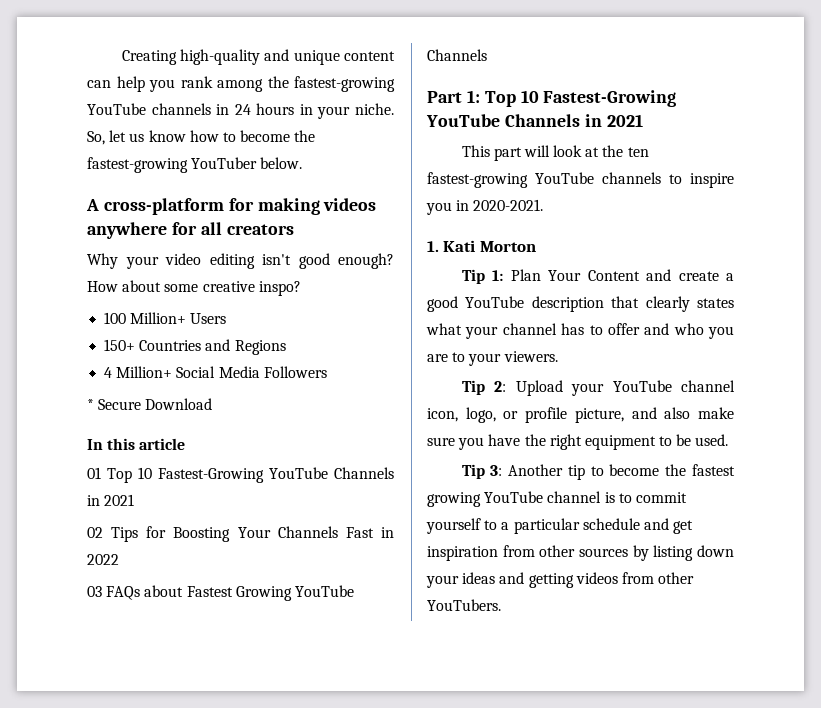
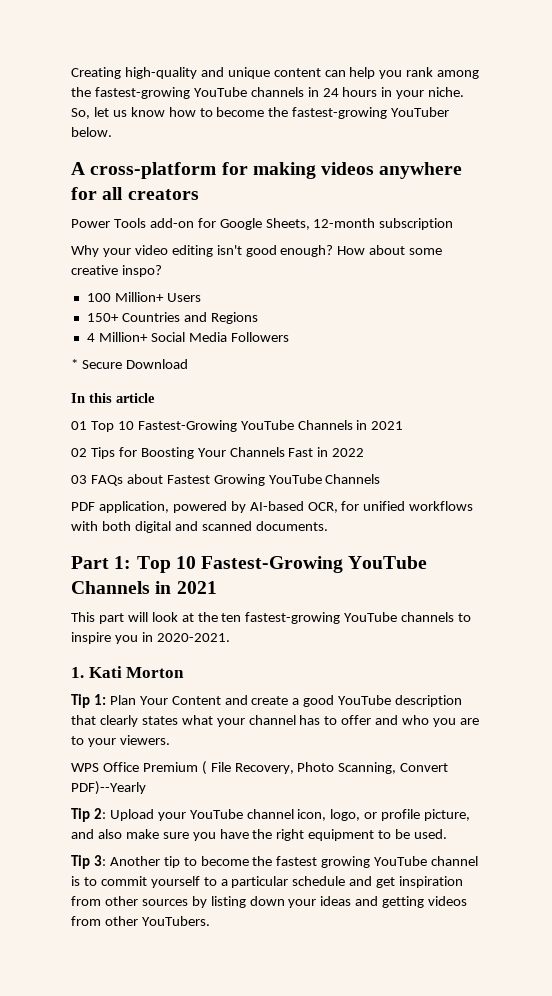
+ Power Tools add-on for Google Sheets, 12-month subscription
+ PDF application, powered by AI-based OCR, for unified workflows with both digital and scanned documents.
+ WPS Office Premium ( File Recovery, Photo Scanning, Convert PDF)--Yearly

